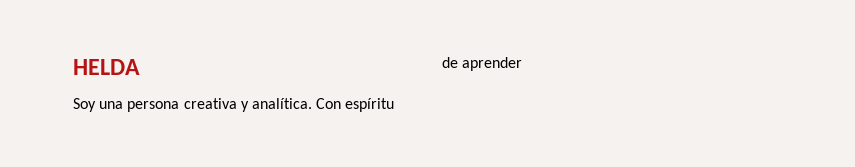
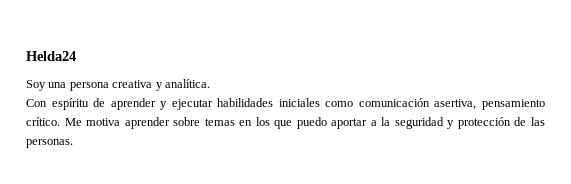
- HELDA
+ Helda24
- Soy una persona creativa y analítica. Con espíritu de aprender
+ Soy una persona creativa y analítica.
+ Con espíritu de aprender y ejecutar habilidades iniciales como comunicación asertiva, pensamiento crítico. Me motiva aprender sobre temas en los que puedo aportar a la seguridad y protección de las personas.

